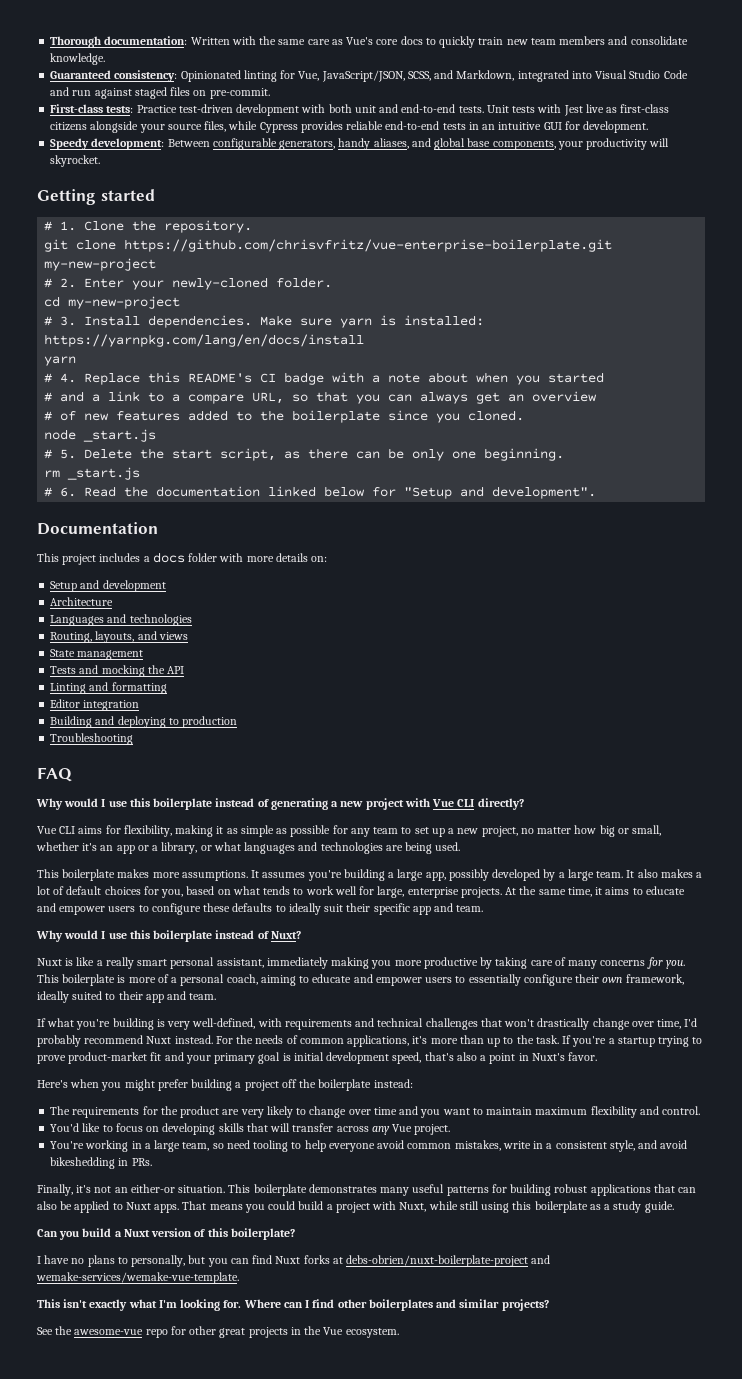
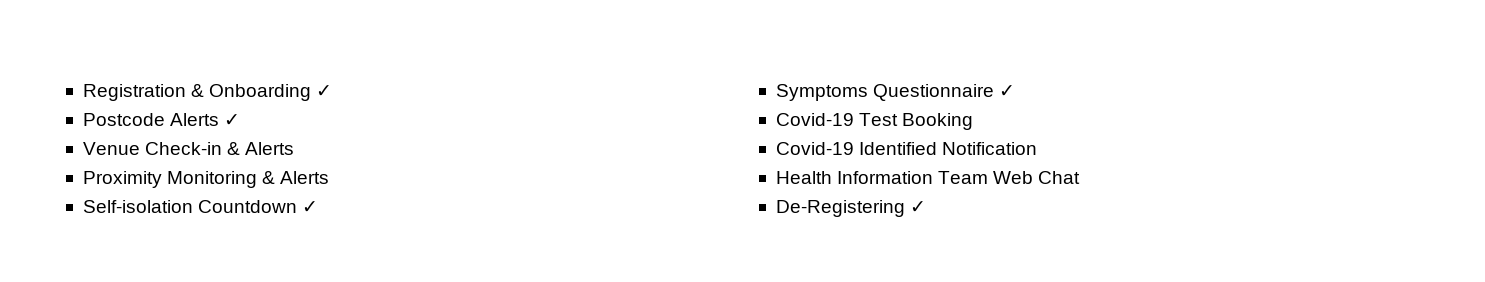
- Thorough documentation: Written with the same care as Vue's core docs to quickly train new team members and consolidate knowledge.
- Guaranteed consistency: Opinionated linting for Vue, JavaScript/JSON, SCSS, and Markdown, integrated into Visual Studio Code and run against staged files on pre-commit.
- First-class tests: Practice test-driven development with both unit and end-to-end tests. Unit tests with Jest live as first-class citizens alongside your source files, while Cypress provides reliable end-to-end tests in an intuitive GUI for development.
- Speedy development: Between configurable generators, handy aliases, and global base components, your productivity will skyrocket.
- Getting started
- # 1. Clone the repository.
- git clone https://github.com/chrisvfritz/vue-enterprise-boilerplate.git my-new-project
- # 2. Enter your newly-cloned folder.
- cd my-new-project
- # 3. Install dependencies. Make sure yarn is installed: https://yarnpkg.com/lang/en/docs/install
- yarn
- # 4. Replace this README's CI badge with a note about when you started
- # and a link to a compare URL, so that you can always get an overview
- # of new features added to the boilerplate since you cloned.
- node _start.js
- # 5. Delete the start script, as there can be only one beginning.
- rm _start.js
- # 6. Read the documentation linked below for "Setup and development".
- Documentation
- This project includes a docs folder with more details on:
- Setup and development
- Architecture
- Languages and technologies
- Routing, layouts, and views
- State management
- Tests and mocking the API
- Linting and formatting
- Editor integration
- Building and deploying to production
- Troubleshooting
- FAQ
- Why would I use this boilerplate instead of generating a new project with Vue CLI directly?
- Vue CLI aims for flexibility, making it as simple as possible for any team to set up a new project, no matter how big or small, whether it's an app or a library, or what languages and technologies are being used.
- This boilerplate makes more assumptions. It assumes you're building a large app, possibly developed by a large team. It also makes a lot of default choices for you, based on what tends to work well for large, enterprise projects. At the same time, it aims to educate and empower users to configure these defaults to ideally suit their specific app and team.
- Why would I use this boilerplate instead of Nuxt?
- Nuxt is like a really smart personal assistant, immediately making you more productive by taking care of many concerns for you. This boilerplate is more of a personal coach, aiming to educate and empower users to essentially configure their own framework, ideally suited to their app and team.
- If what you're building is very well-defined, with requirements and technical challenges that won't drastically change over time, I'd probably recommend Nuxt instead. For the needs of common applications, it's more than up to the task. If you're a startup trying to prove product-market fit and your primary goal is initial development speed, that's also a point in Nuxt's favor.
- Here's when you might prefer building a project off the boilerplate instead:
- The requirements for the product are very likely to change over time and you want to maintain maximum flexibility and control.
- You'd like to focus on developing skills that will transfer across any Vue project.
- You're working in a large team, so need tooling to help everyone avoid common mistakes, write in a consistent style, and avoid bikeshedding in PRs.
- Finally, it's not an either-or situation. This boilerplate demonstrates many useful patterns for building robust applications that can also be applied to Nuxt apps. That means you could build a project with Nuxt, while still using this boilerplate as a study guide.
- Can you build a Nuxt version of this boilerplate?
- I have no plans to personally, but you can find Nuxt forks at debs-obrien/nuxt-boilerplate-project and wemake-services/wemake-vue-template.
- This isn't exactly what I'm looking for. Where can I find other boilerplates and similar projects?
- See the awesome-vue repo for other great projects in the Vue ecosystem.
+ Registration & Onboarding ✓
+ Postcode Alerts ✓
+ Venue Check-in & Alerts
+ Proximity Monitoring & Alerts
+ Self-isolation Countdown ✓
+ Symptoms Questionnaire ✓
+ Covid-19 Test Booking
+ Covid-19 Identified Notification
+ Health Information Team Web Chat
+ De-Registering ✓

